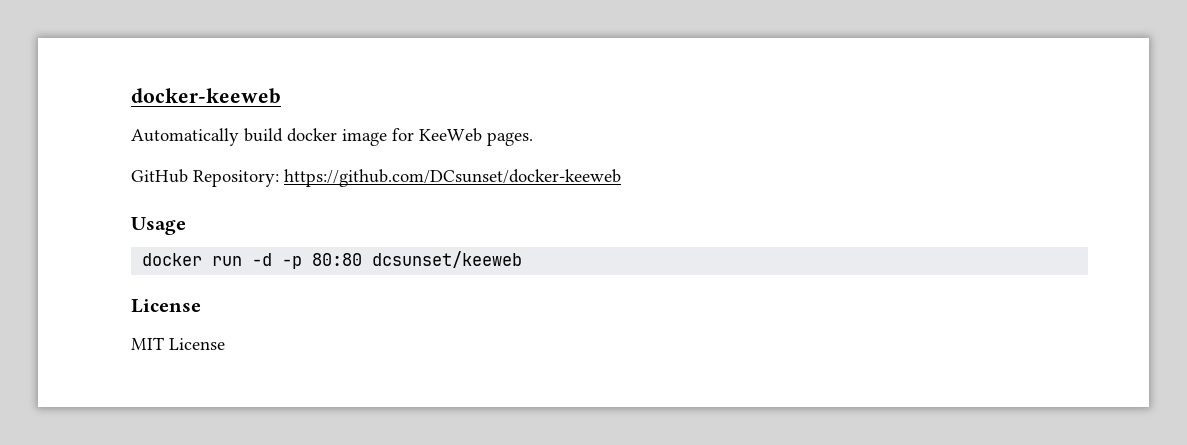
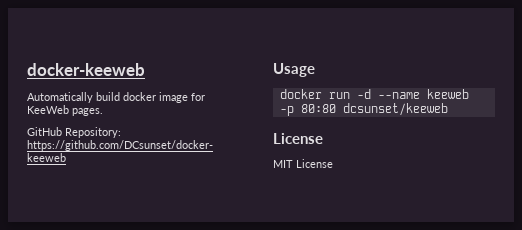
- docker run -d -p 80:80 dcsunset/keeweb
+ docker run -d --name keeweb -p 80:80 dcsunset/keeweb

